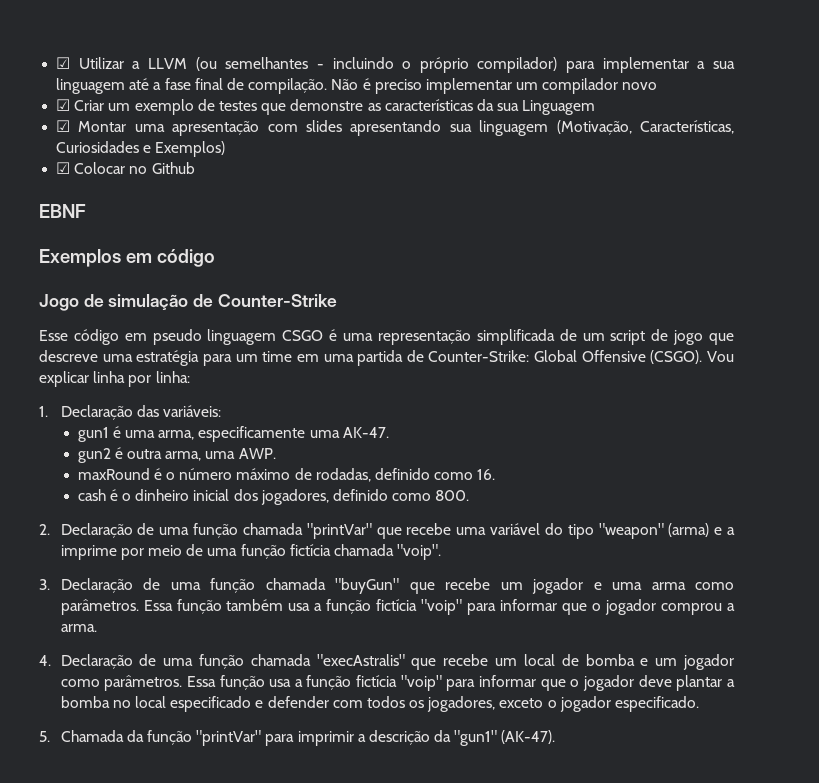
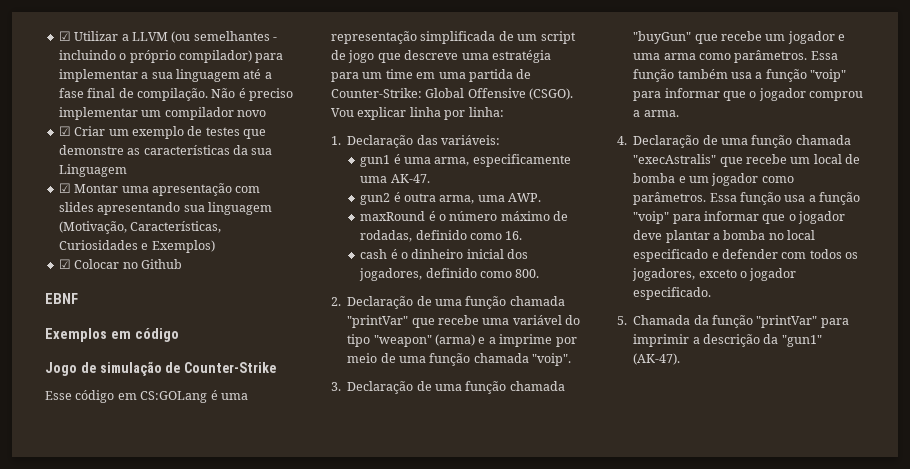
- Esse código em pseudo linguagem CSGO é uma representação simplificada de um script de jogo que descreve uma estratégia para um time em uma partida de Counter-Strike: Global Offensive (CSGO).
+ Esse código em CS:GOLang é uma representação simplificada de um script de jogo que descreve uma estratégia para um time em uma partida de Counter-Strike: Global Offensive (CSGO).
- 2. Declaração de uma função chamada "printVar" que recebe uma variável do tipo "weapon" (arma) e a imprime por meio de uma função fictícia chamada "voip".
+ 2. Declaração de uma função chamada "printVar" que recebe uma variável do tipo "weapon" (arma) e a imprime por meio de uma função chamada "voip".
- Essa função também usa a função fictícia "voip" para informar que o jogador comprou a arma.
+ Essa função também usa a função "voip" para informar que o jogador comprou a arma.
- Essa função usa a função fictícia "voip" para informar que o jogador deve plantar a bomba no local especificado e defender com todos os jogadores, exceto o jogador especificado.
+ Essa função usa a função "voip" para informar que o jogador deve plantar a bomba no local especificado e defender com todos os jogadores, exceto o jogador especificado.

